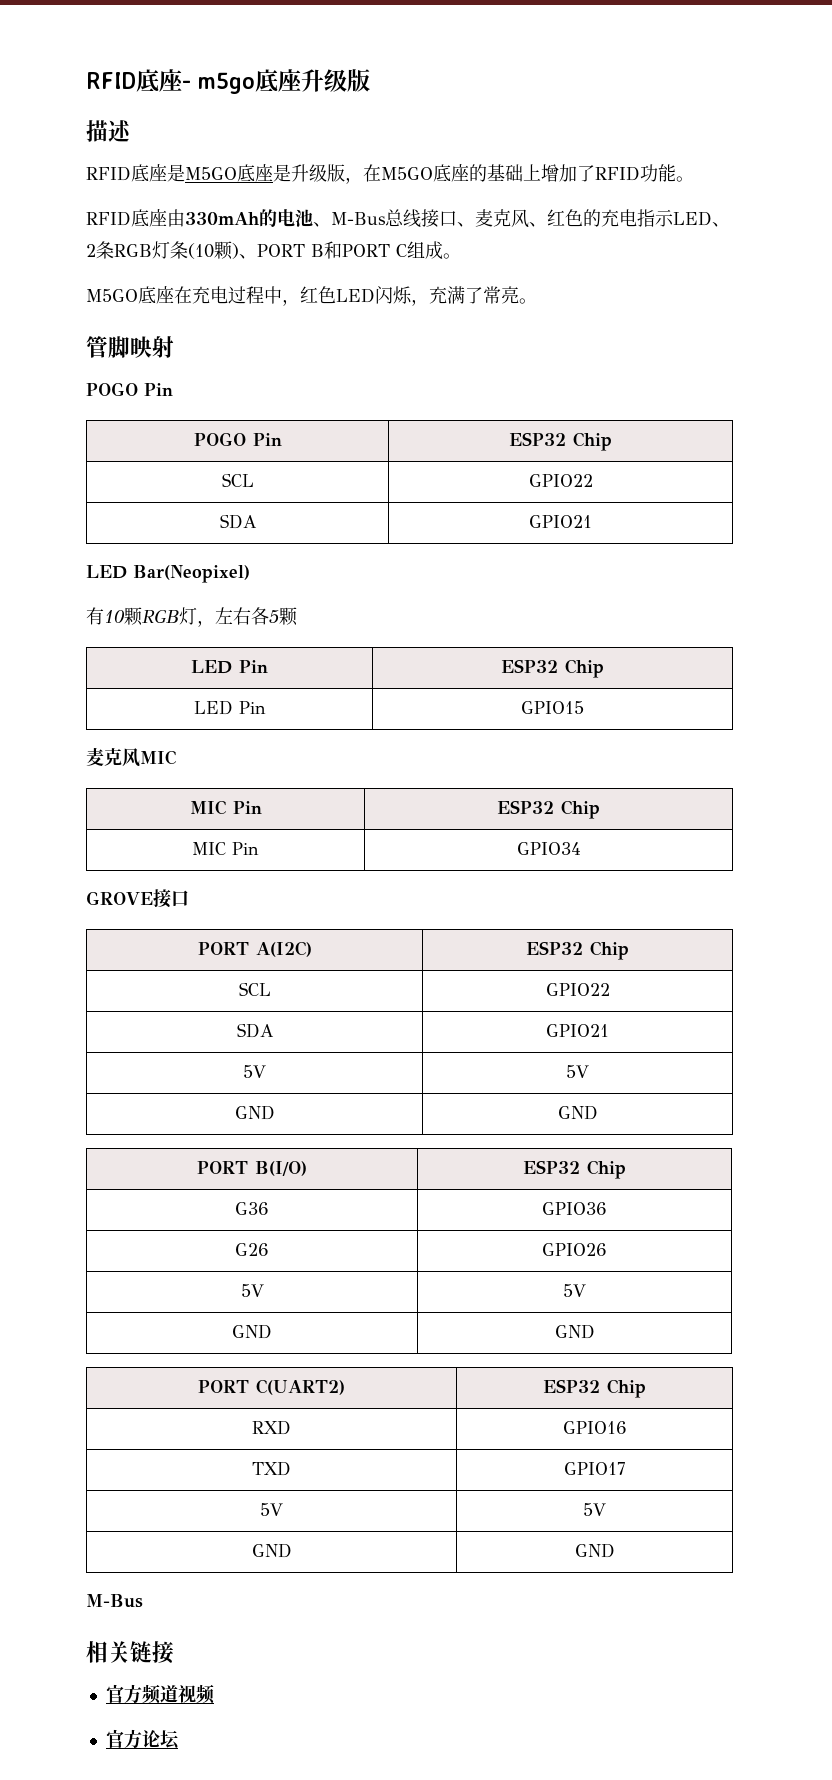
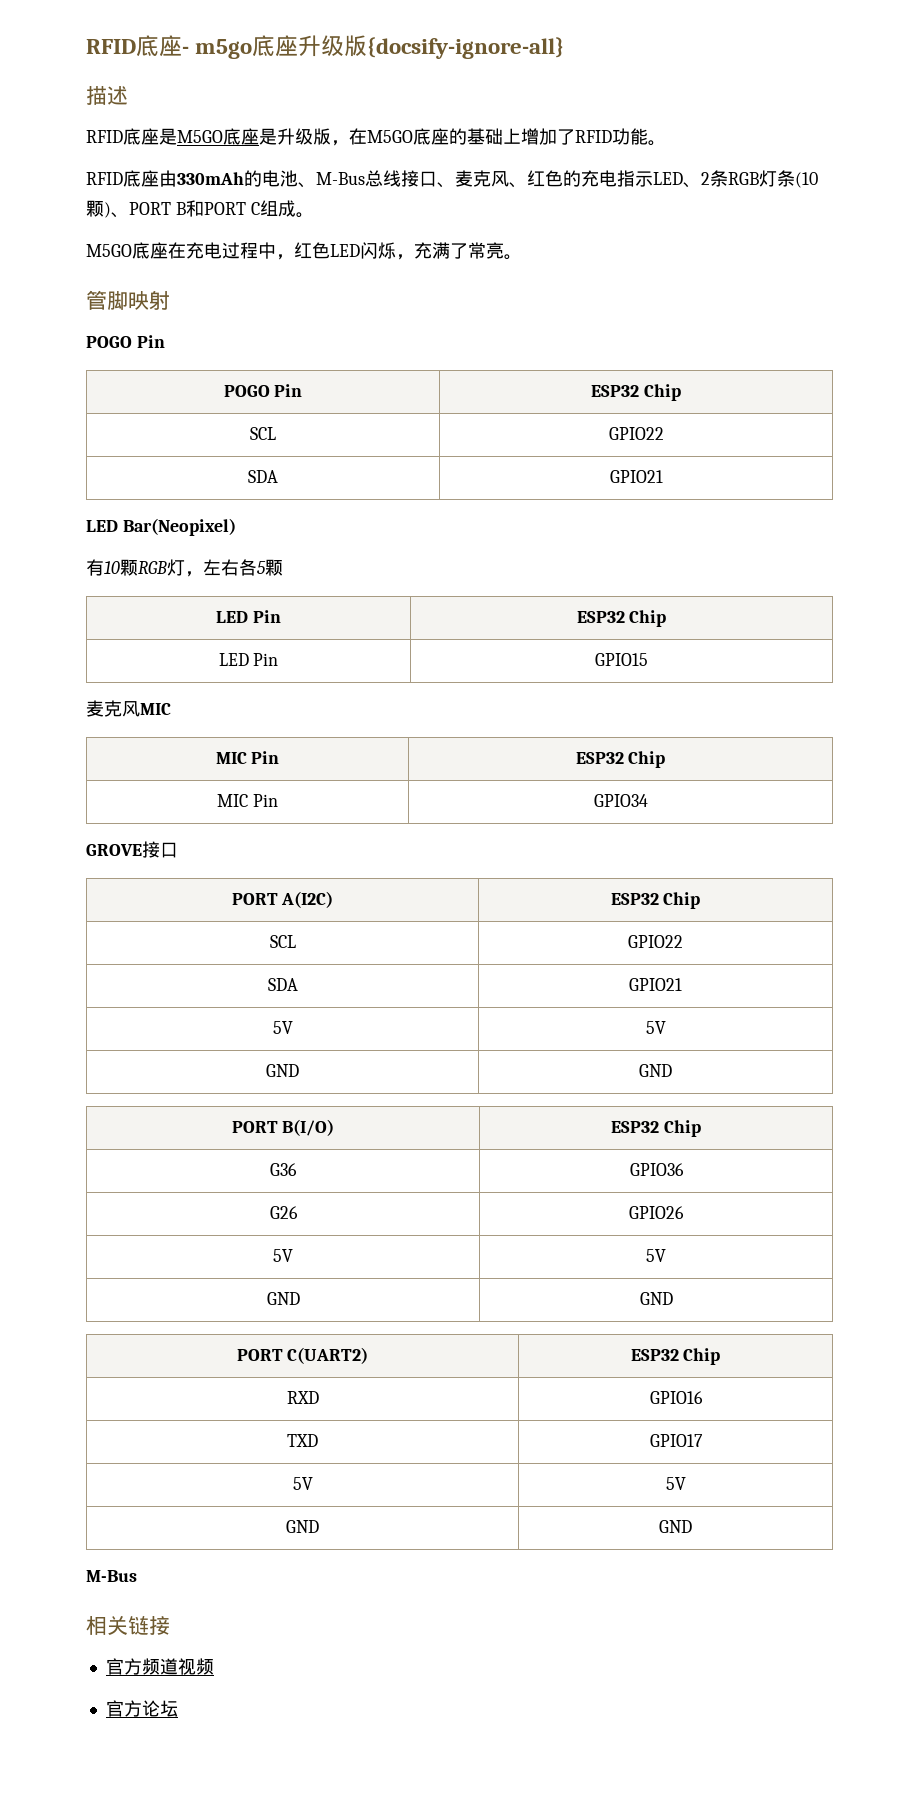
- RFID底座- m5go底座升级版
+ RFID底座- m5go底座升级版{docsify-ignore-all}

